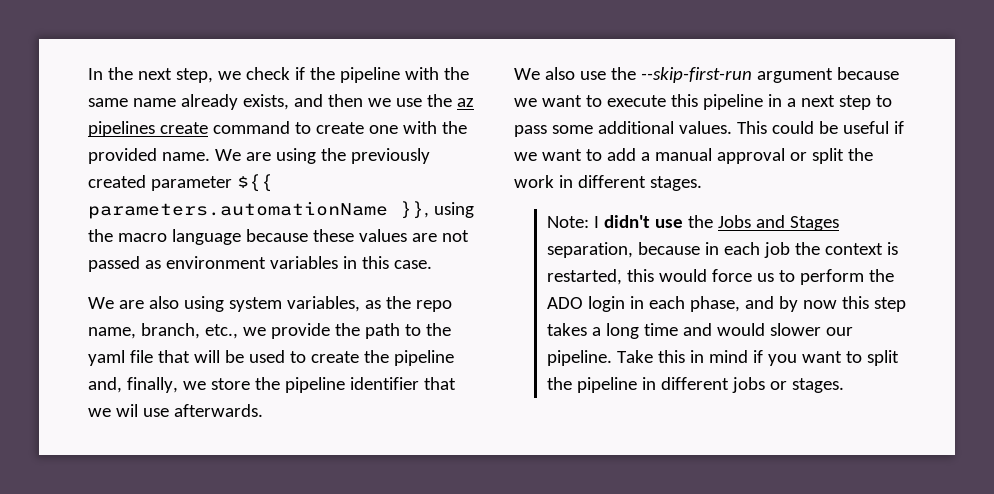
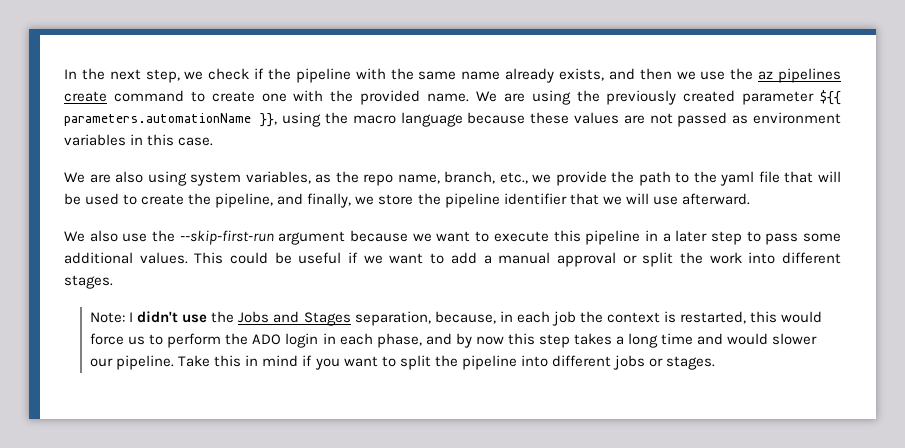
- We are also using system variables, as the repo name, branch, etc., we provide the path to the yaml file that will be used to create the pipeline and, finally, we store the pipeline identifier that we wil use afterwards.
+ We are also using system variables, as the repo name, branch, etc., we provide the path to the yaml file that will be used to create the pipeline, and finally, we store the pipeline identifier that we will use afterward.
- We also use the --skip-first-run argument because we want to execute this pipeline in a next step to pass some additional values.
+ We also use the --skip-first-run argument because we want to execute this pipeline in a later step to pass some additional values.
- This could be useful if we want to add a manual approval or split the work in different stages.
+ This could be useful if we want to add a manual approval or split the work into different stages.
- Note: I didn't use the Jobs and Stages separation, because in each job the context is restarted, this would force us to perform the ADO login in each phase, and by now this step takes a long time and would slower our pipeline.
+ Note: I didn't use the Jobs and Stages separation, because, in each job the context is restarted, this would force us to perform the ADO login in each phase, and by now this step takes a long time and would slower our pipeline.
- Take this in mind if you want to split the pipeline in different jobs or stages.
+ Take this in mind if you want to split the pipeline into different jobs or stages.

